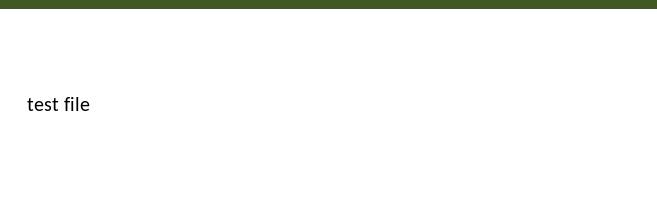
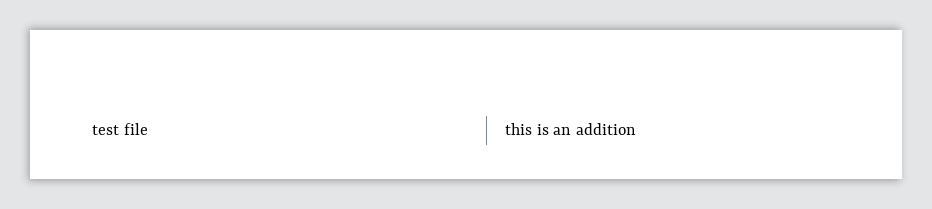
+ this is an addition

